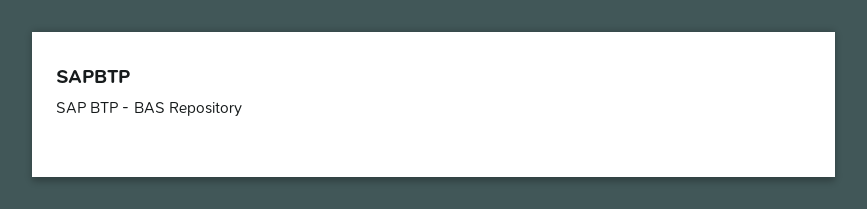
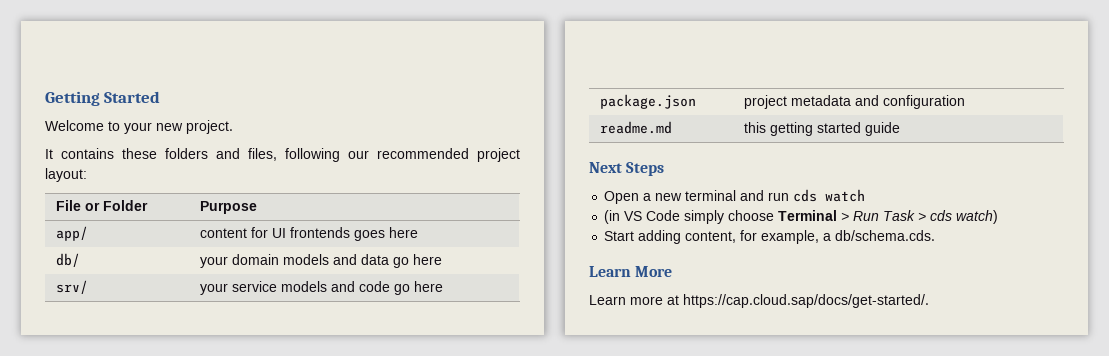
- SAPBTP
- SAP BTP - BAS Repository
+ Getting Started
+ Welcome to your new project.
+ It contains these folders and files, following our recommended project layout:
+ File or Folder | Purpose
+ app/ | content for UI frontends goes here
+ db/ | your domain models and data go here
+ srv/ | your service models and code go here
+ package.json | project metadata and configuration
+ readme.md | this getting started guide
+ Next Steps
+ Open a new terminal and run cds watch
+ (in VS Code simply choose Terminal > Run Task > cds watch)
+ Start adding content, for example, a db/schema.cds.
+ Learn More
+ Learn more at https://cap.cloud.sap/docs/get-started/.

